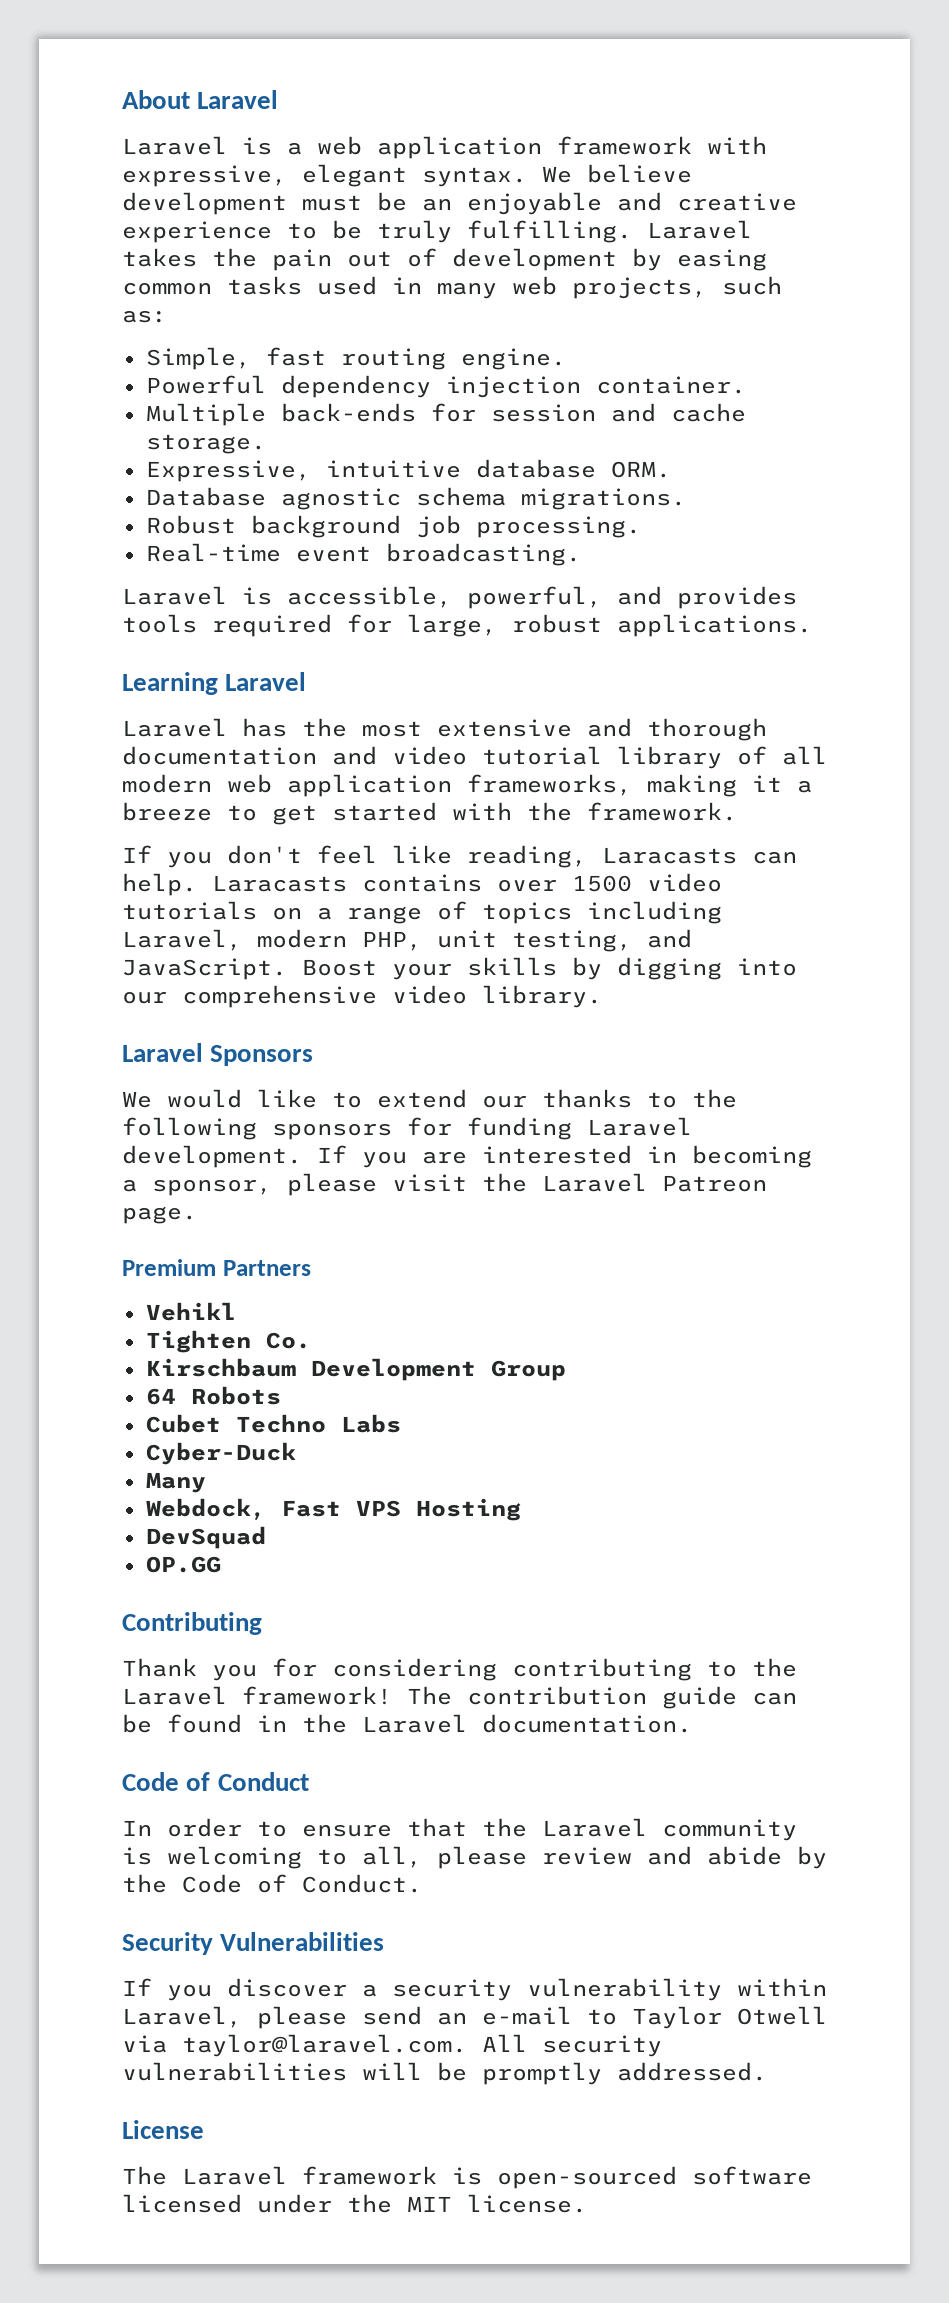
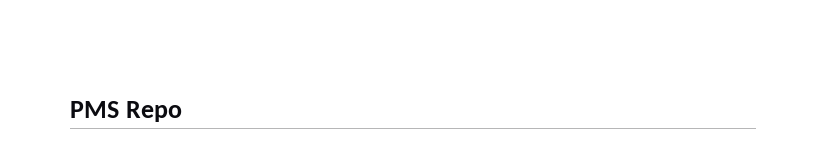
- About Laravel
- Laravel is a web application framework with expressive, elegant syntax. We believe development must be an enjoyable and creative experience to be truly fulfilling. Laravel takes the pain out of development by easing common tasks used in many web projects, such as:
- Simple, fast routing engine.
- Powerful dependency injection container.
- Multiple back-ends for session and cache storage.
- Expressive, intuitive database ORM.
- Database agnostic schema migrations.
- Robust background job processing.
- Real-time event broadcasting.
- Laravel is accessible, powerful, and provides tools required for large, robust applications.
- Learning Laravel
- Laravel has the most extensive and thorough documentation and video tutorial library of all modern web application frameworks, making it a breeze to get started with the framework.
- If you don't feel like reading, Laracasts can help. Laracasts contains over 1500 video tutorials on a range of topics including Laravel, modern PHP, unit testing, and JavaScript. Boost your skills by digging into our comprehensive video library.
- Laravel Sponsors
- We would like to extend our thanks to the following sponsors for funding Laravel development. If you are interested in becoming a sponsor, please visit the Laravel Patreon page.
- Premium Partners
- Vehikl
- Tighten Co.
- Kirschbaum Development Group
- 64 Robots
- Cubet Techno Labs
- Cyber-Duck
- Many
- Webdock, Fast VPS Hosting
- DevSquad
- OP.GG
- Contributing
- Thank you for considering contributing to the Laravel framework! The contribution guide can be found in the Laravel documentation.
- Code of Conduct
- In order to ensure that the Laravel community is welcoming to all, please review and abide by the Code of Conduct.
- Security Vulnerabilities
- If you discover a security vulnerability within Laravel, please send an e-mail to Taylor Otwell via taylor@laravel.com. All security vulnerabilities will be promptly addressed.
- License
- The Laravel framework is open-sourced software licensed under the MIT license.
+ PMS Repo

